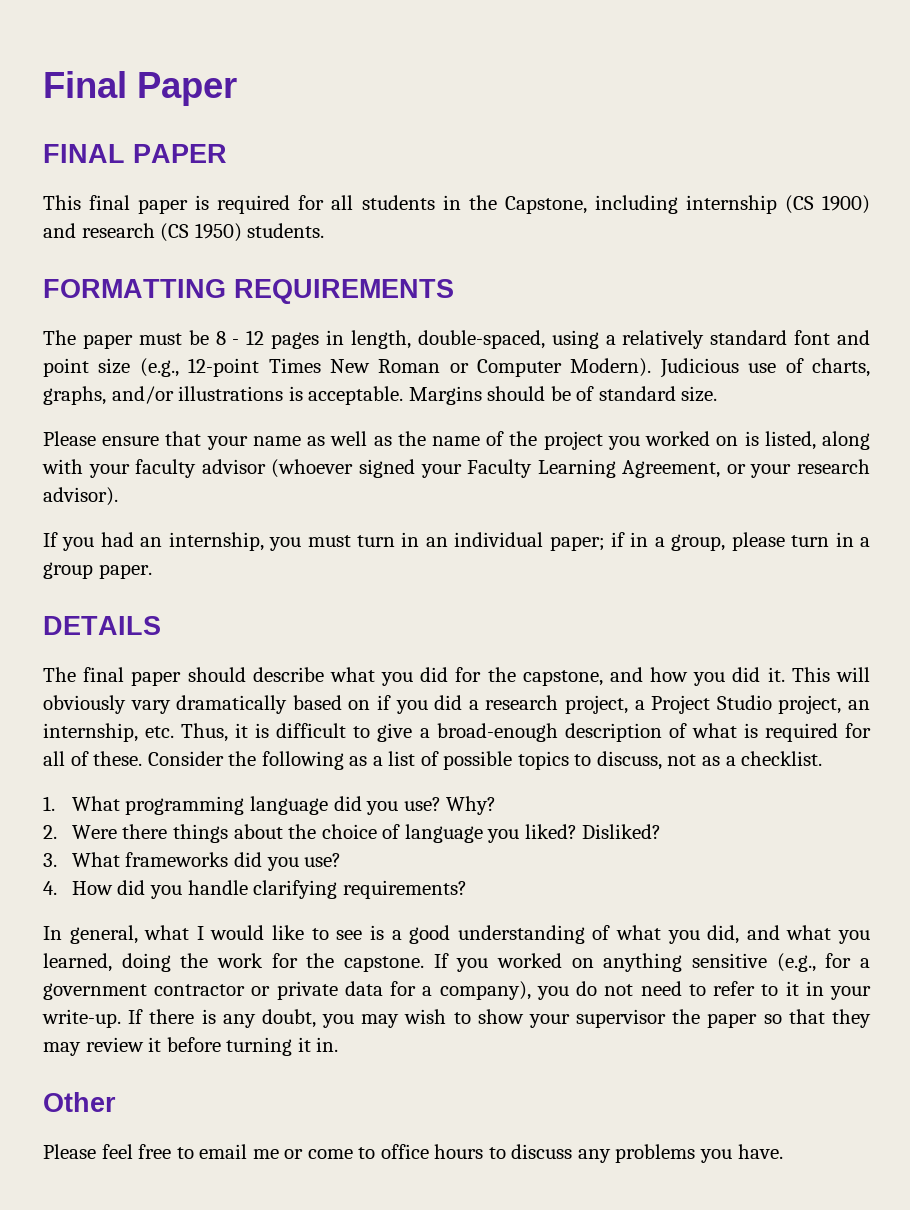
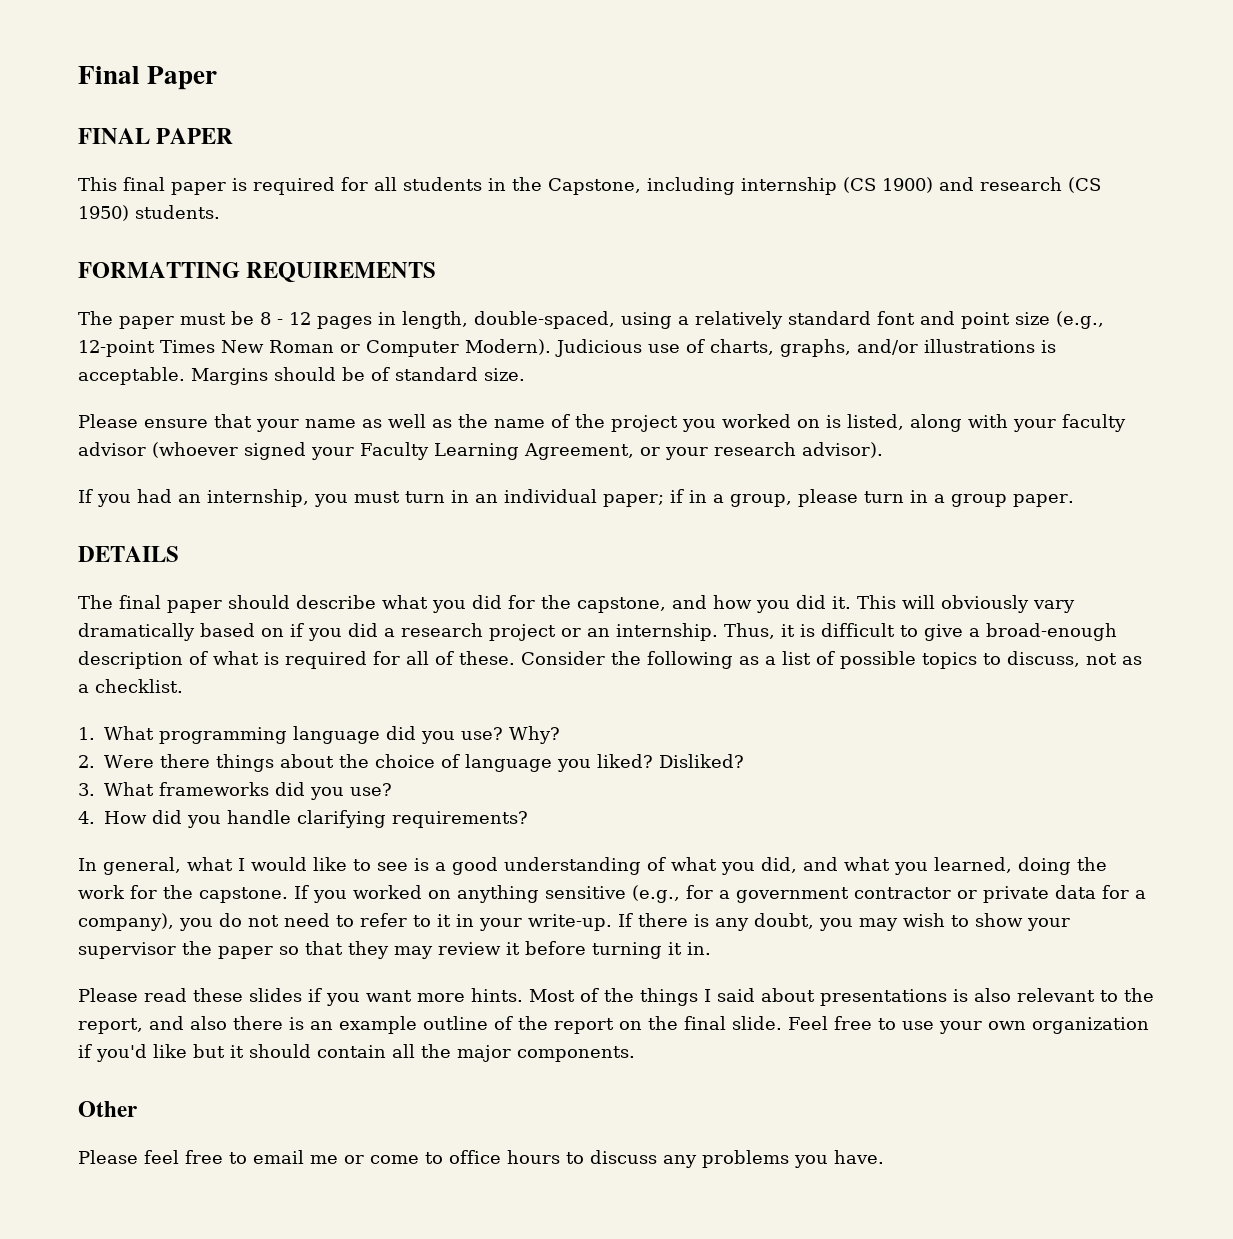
- This will obviously vary dramatically based on if you did a research project, a Project Studio project, an internship, etc. Thus, it is difficult to give a broad-enough description of what is required for all of these.
+ This will obviously vary dramatically based on if you did a research project or an internship. Thus, it is difficult to give a broad-enough description of what is required for all of these.
+ Please read these slides if you want more hints. Most of the things I said about presentations is also relevant to the report, and also there is an example outline of the report on the final slide. Feel free to use your own organization if you'd like but it should contain all the major components.

